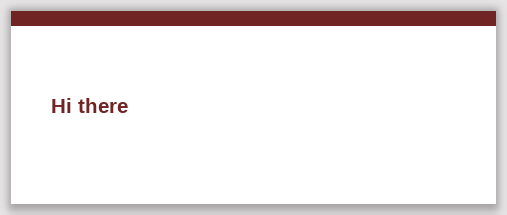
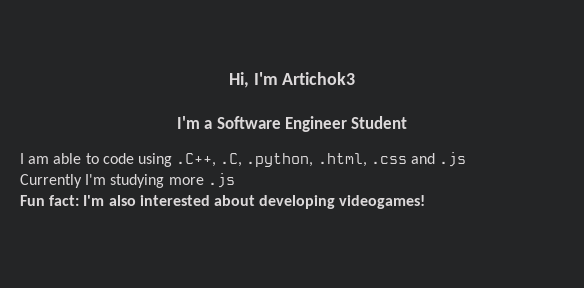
- Hi there
+ Hi, I'm Artichok3
+ I'm a Software Engineer Student
+ I am able to code using .C++, .C, .python, .html, .css and .js
+ Currently I'm studying more .js
+ Fun fact: I'm also interested about developing videogames!

